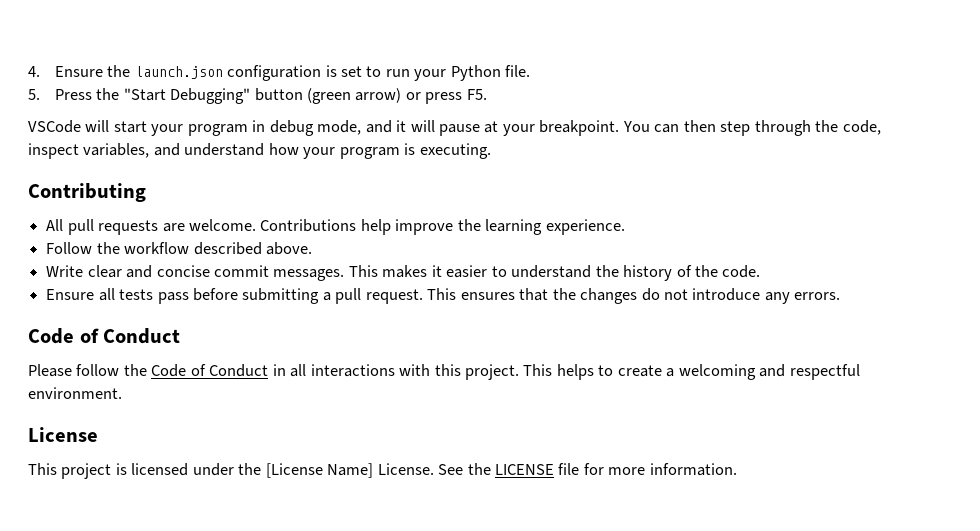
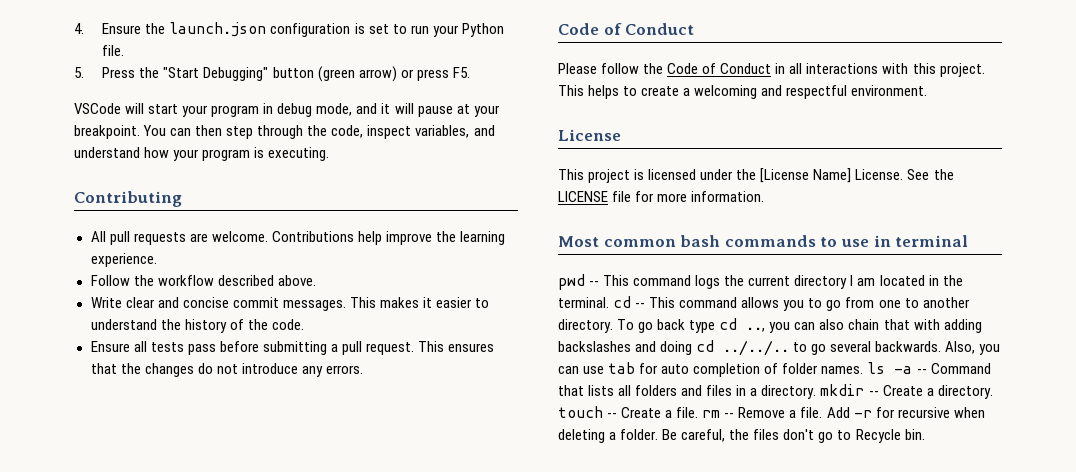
+ Most common bash commands to use in terminal
+ pwd -- This command logs the current directory I am located in the terminal. cd -- This command allows you to go from one to another directory. To go back type cd .., you can also chain that with adding backslashes and doing cd ../../.. to go several backwards. Also, you can use tab for auto completion of folder names. ls -a -- Command that lists all folders and files in a directory. mkdir -- Create a directory. touch -- Create a file. rm -- Remove a file. Add -r for recursive when deleting a folder. Be careful, the files don't go to Recycle bin.

